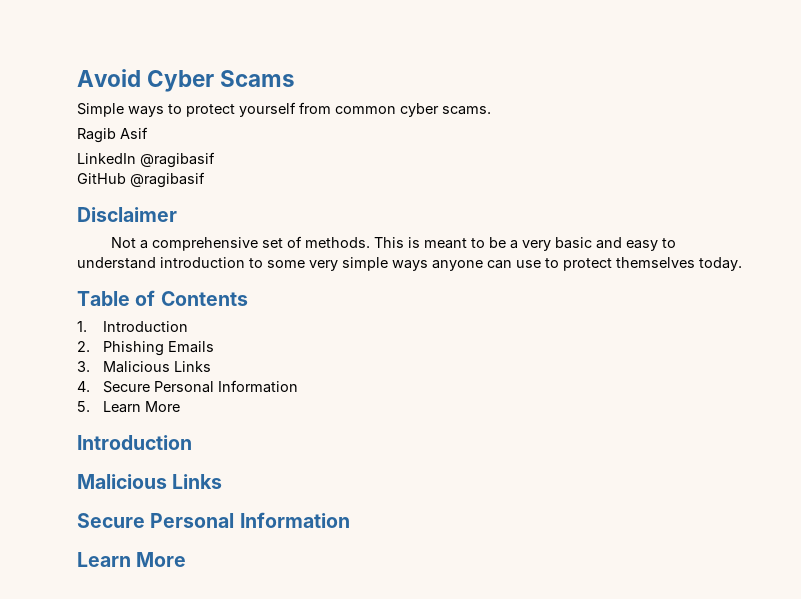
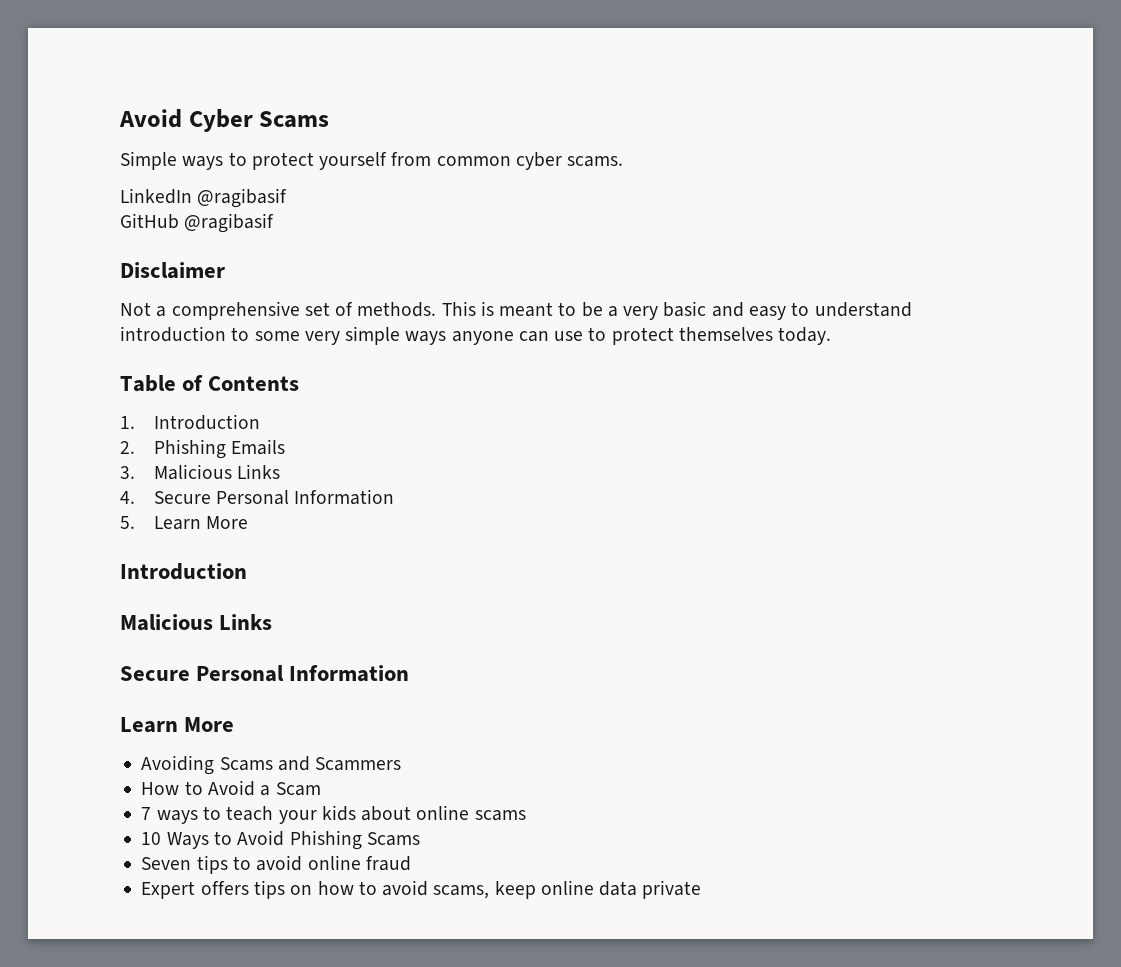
- Ragib Asif
+ Avoiding Scams and Scammers
+ How to Avoid a Scam
+ 7 ways to teach your kids about online scams
+ 10 Ways to Avoid Phishing Scams
+ Seven tips to avoid online fraud
+ Expert offers tips on how to avoid scams, keep online data private

